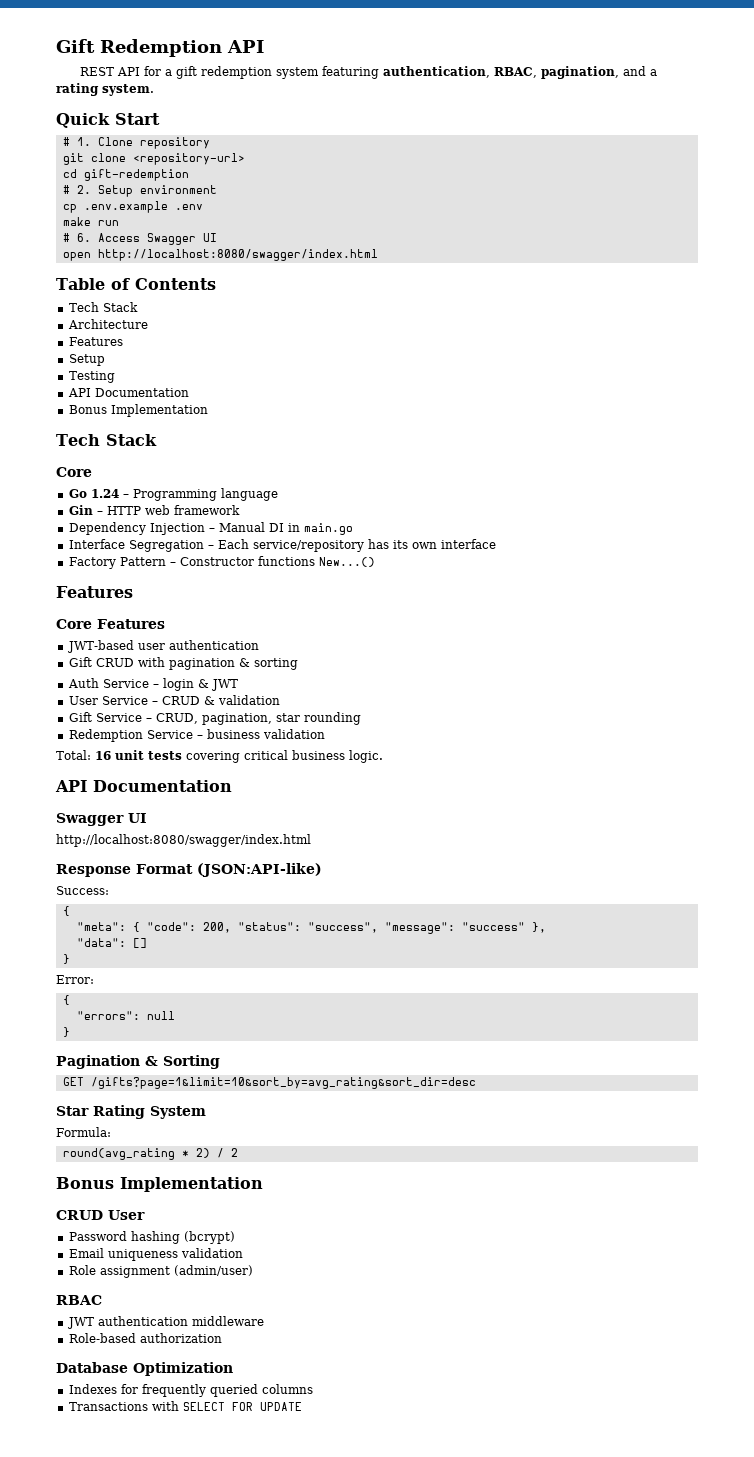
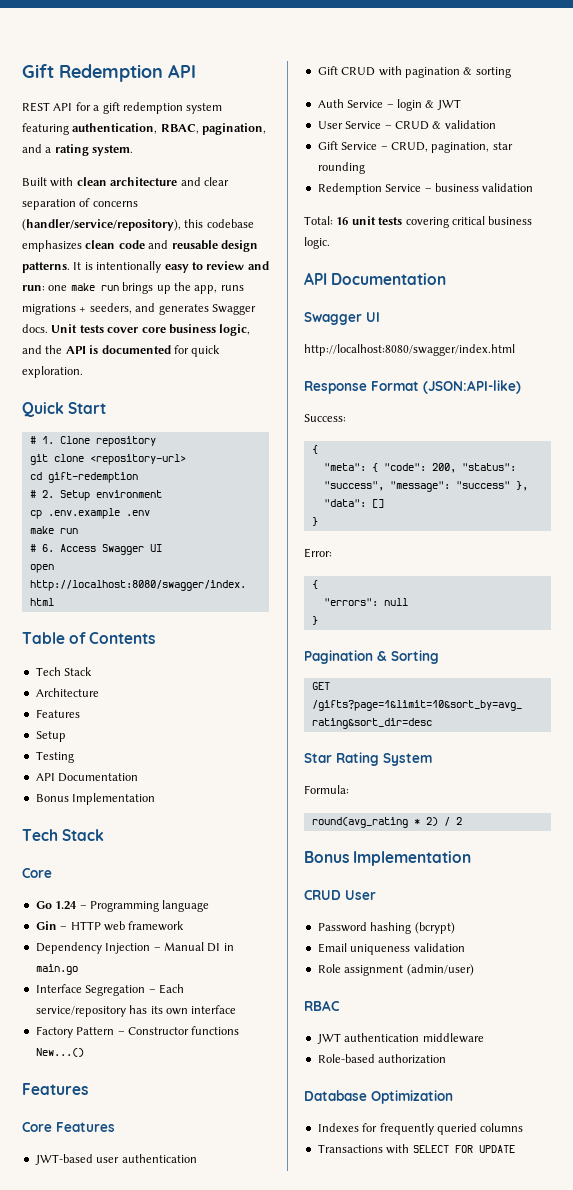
+ Built with clean architecture and clear separation of concerns (handler/service/repository), this codebase emphasizes clean code and reusable design patterns. It is intentionally easy to review and run: one make run brings up the app, runs migrations + seeders, and generates Swagger docs. Unit tests cover core business logic, and the API is documented for quick exploration.

